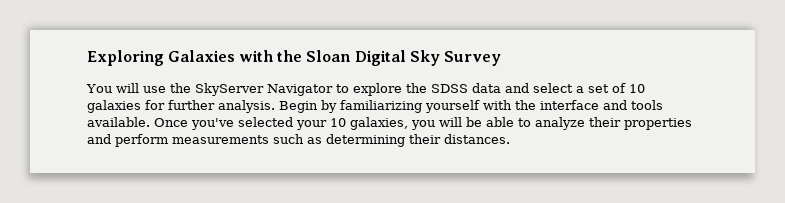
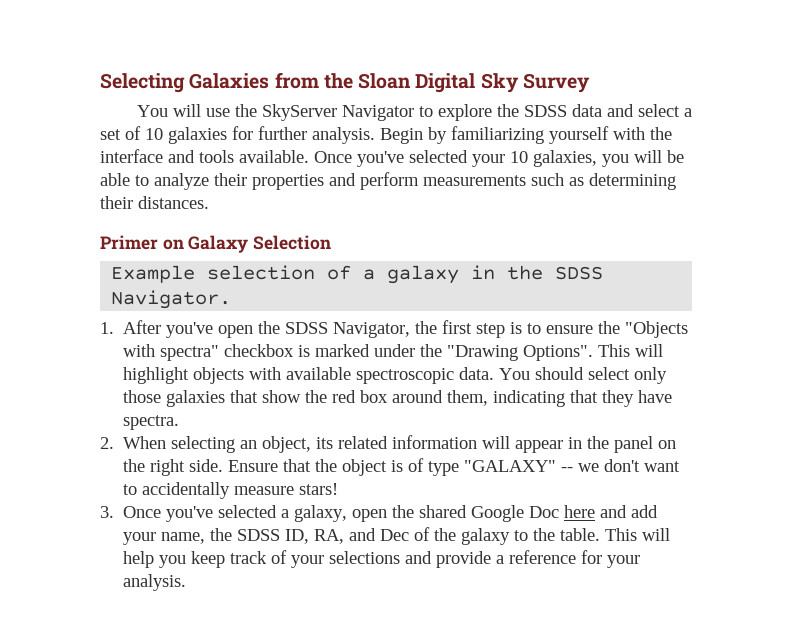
- Exploring Galaxies with the Sloan Digital Sky Survey
+ Selecting Galaxies from the Sloan Digital Sky Survey
+ Primer on Galaxy Selection
+ Example selection of a galaxy in the SDSS Navigator.
+ 1. After you've open the SDSS Navigator, the first step is to ensure the "Objects with spectra" checkbox is marked under the "Drawing Options". This will highlight objects with available spectroscopic data. You should select only those galaxies that show the red box around them, indicating that they have spectra.
+ 2. When selecting an object, its related information will appear in the panel on the right side. Ensure that the object is of type "GALAXY" -- we don't want to accidentally measure stars!
+ 3. Once you've selected a galaxy, open the shared Google Doc here and add your name, the SDSS ID, RA, and Dec of the galaxy to the table. This will help you keep track of your selections and provide a reference for your analysis.

